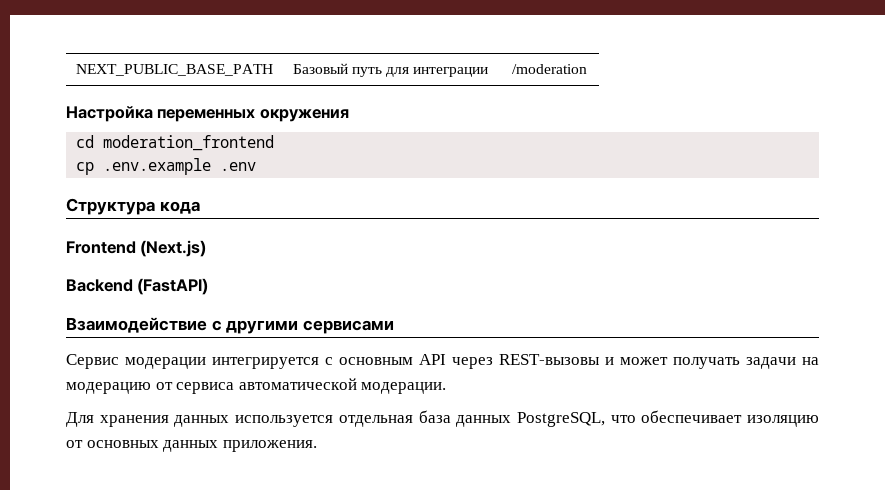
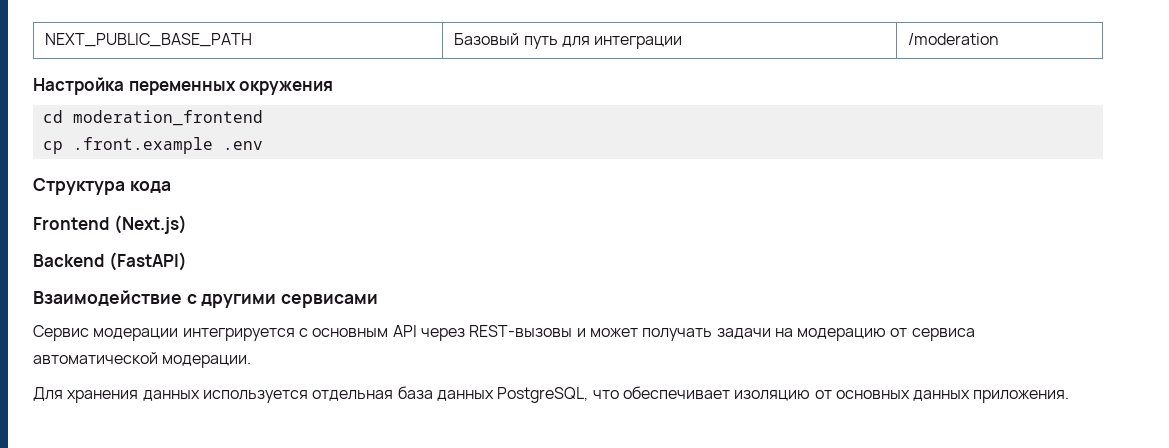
- cp .env.example .env
+ cp .front.example .env

